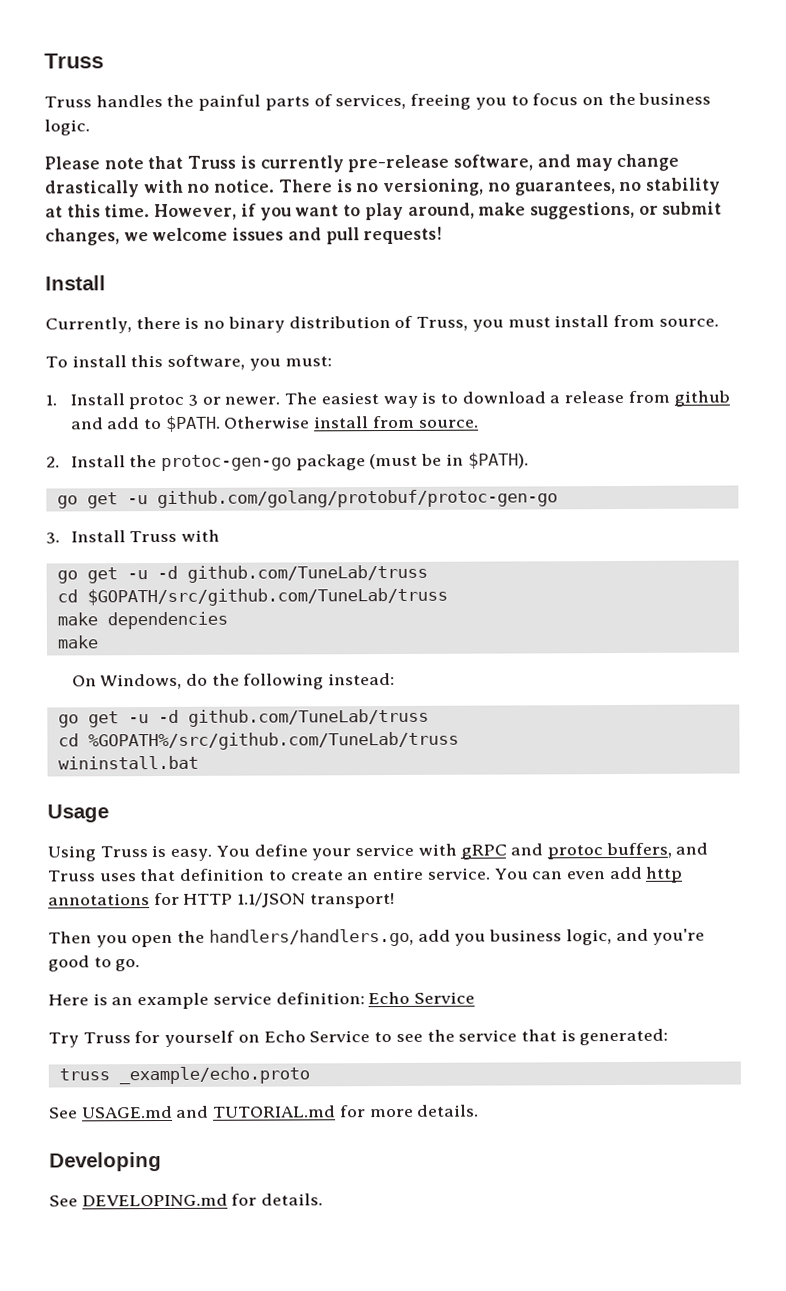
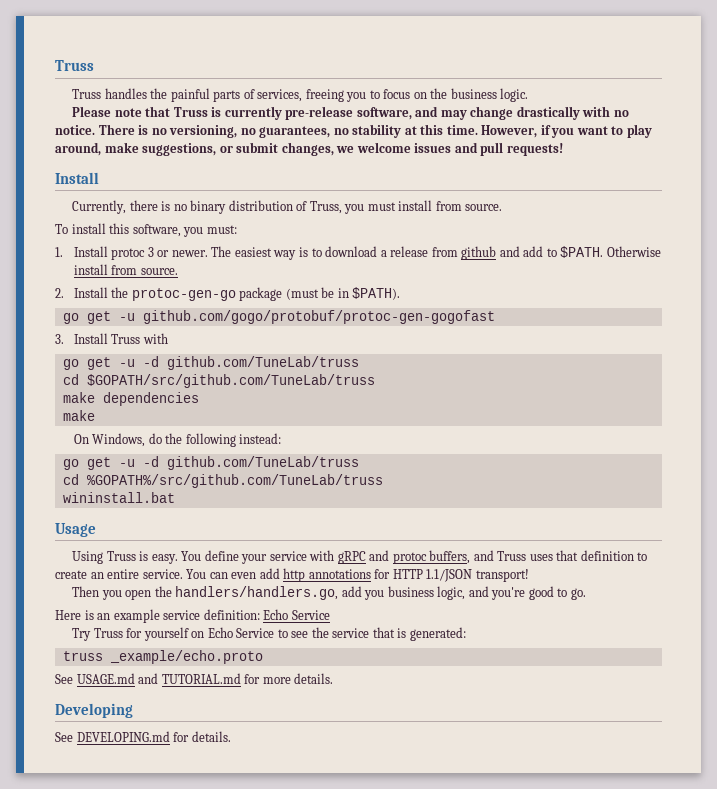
- go get -u github.com/golang/protobuf/protoc-gen-go
+ go get -u github.com/gogo/protobuf/protoc-gen-gogofast

